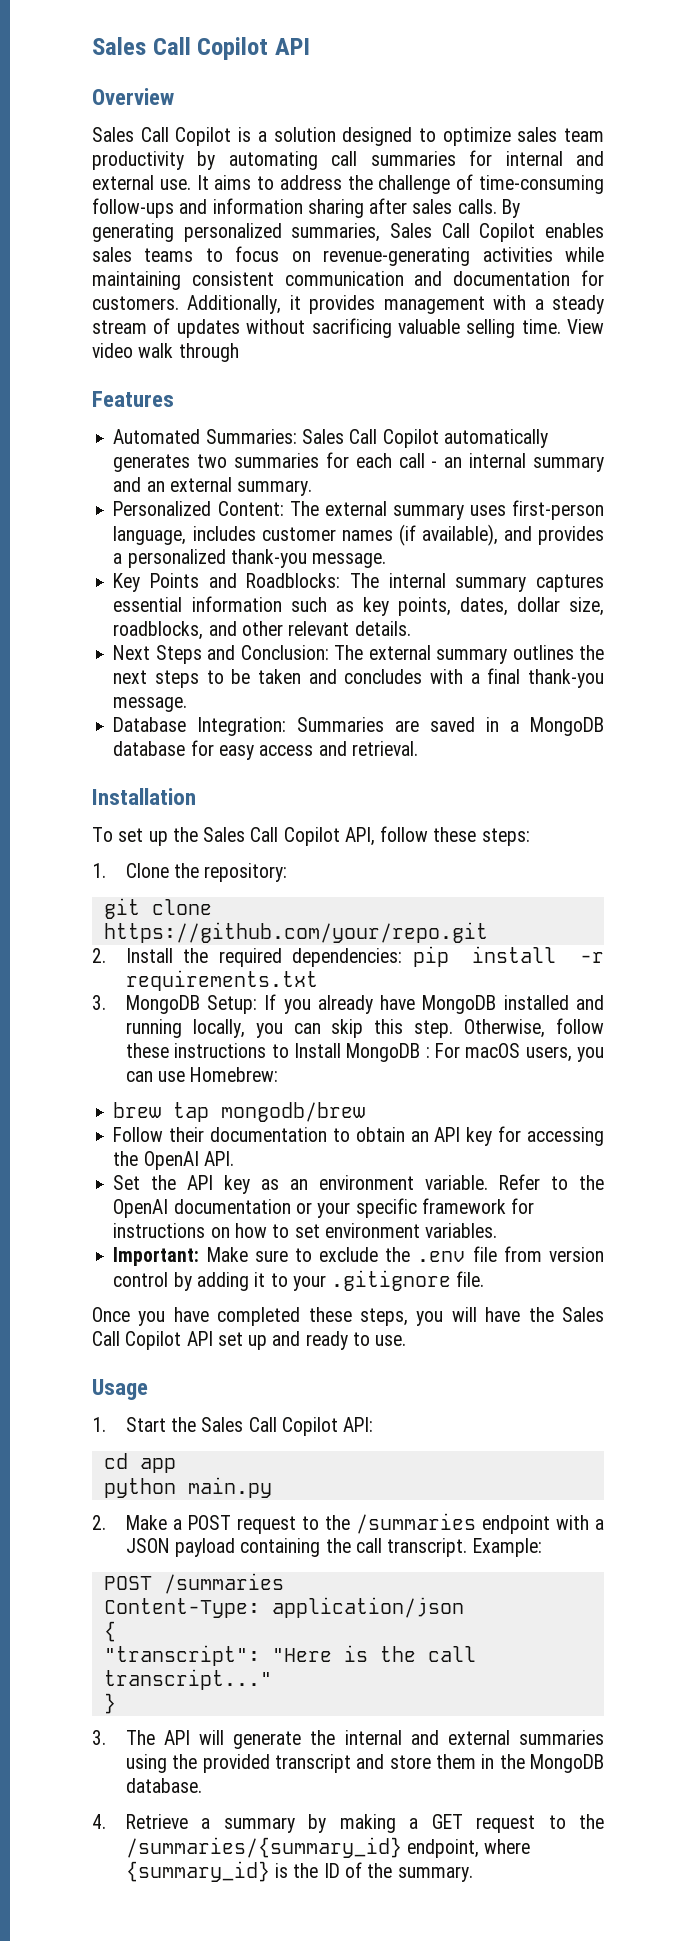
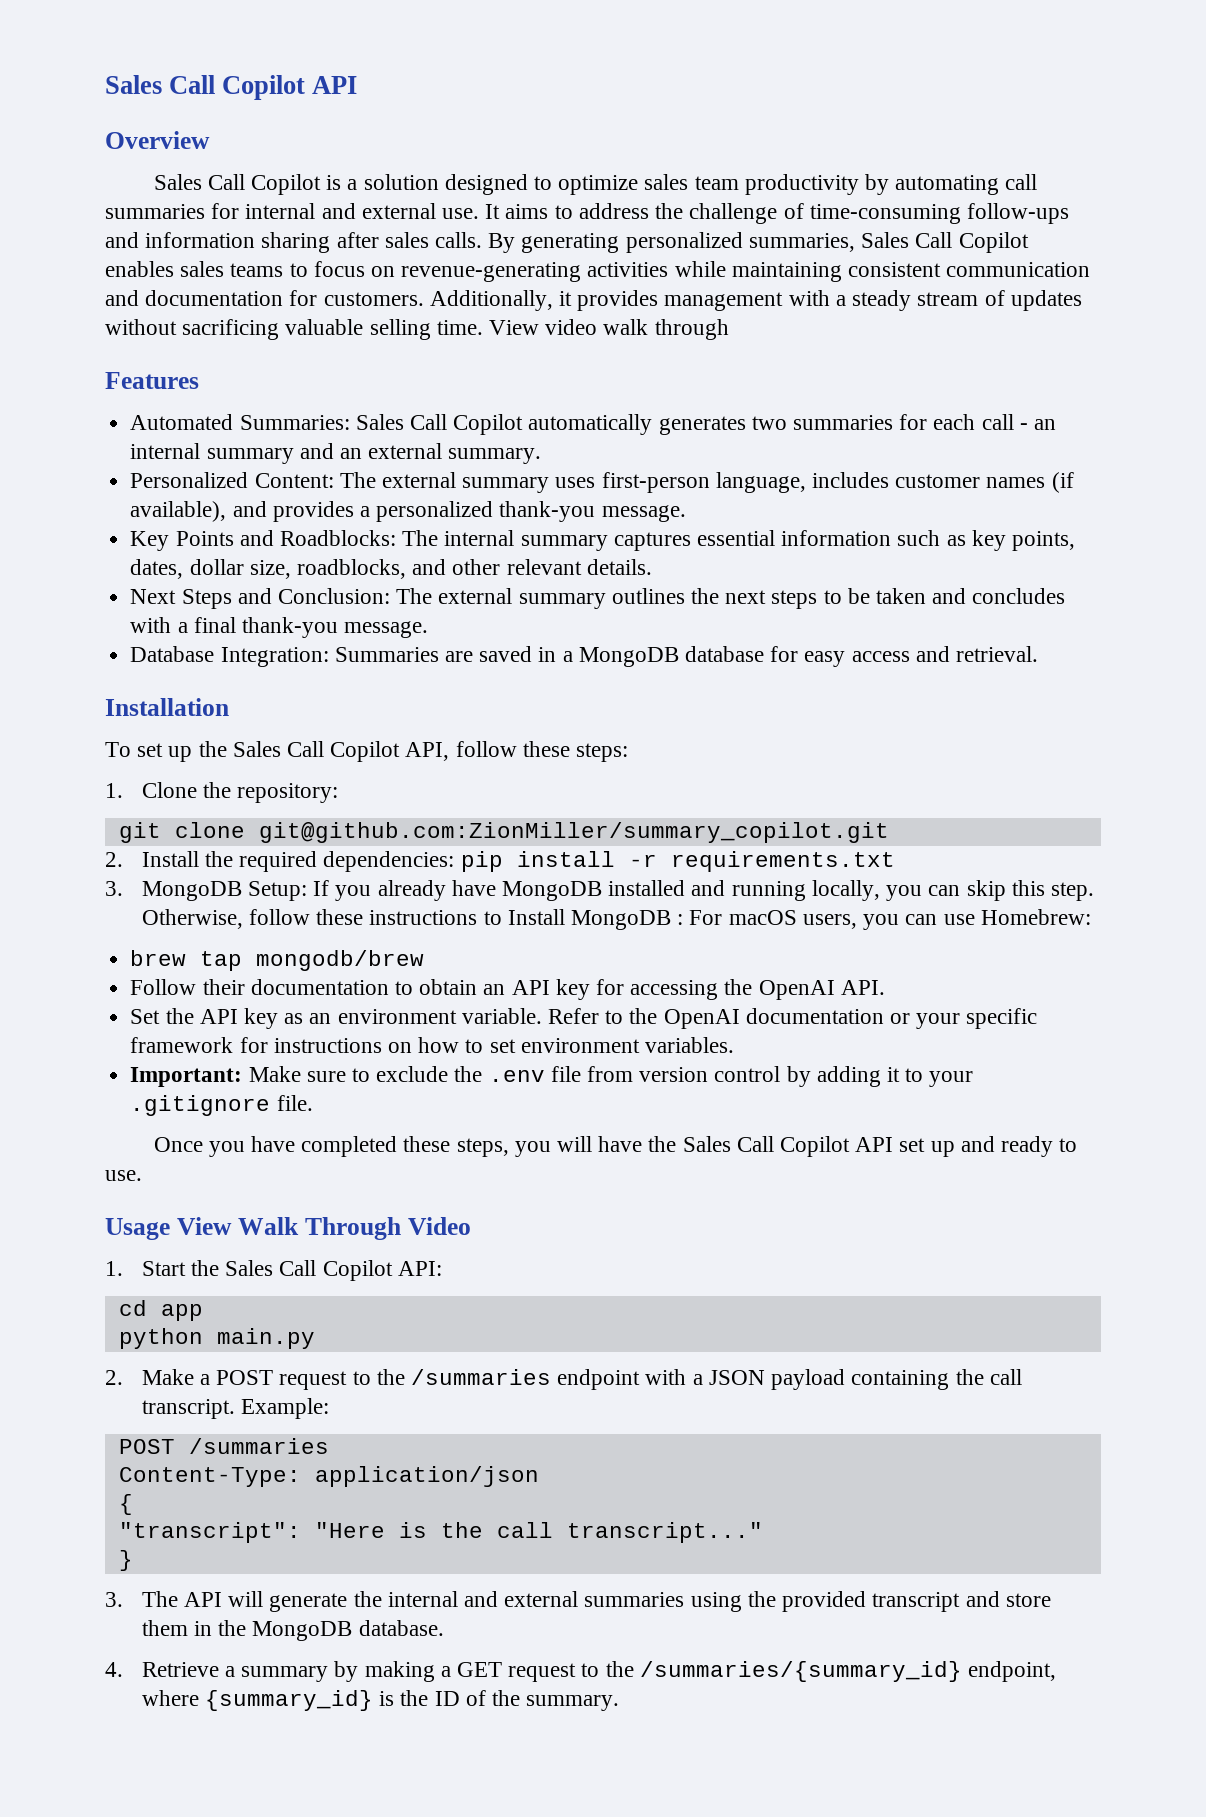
- git clone https://github.com/your/repo.git
+ git clone git@github.com:ZionMiller/summary_copilot.git
- Usage
+ Usage View Walk Through Video

